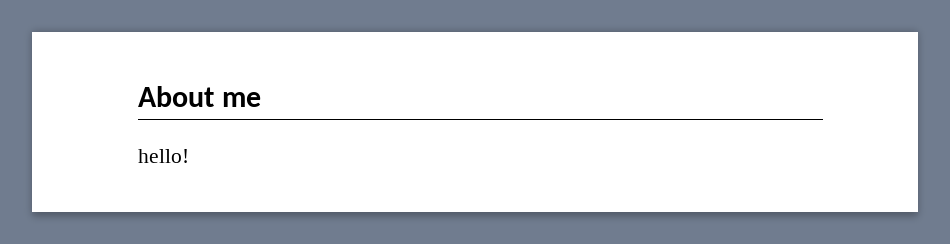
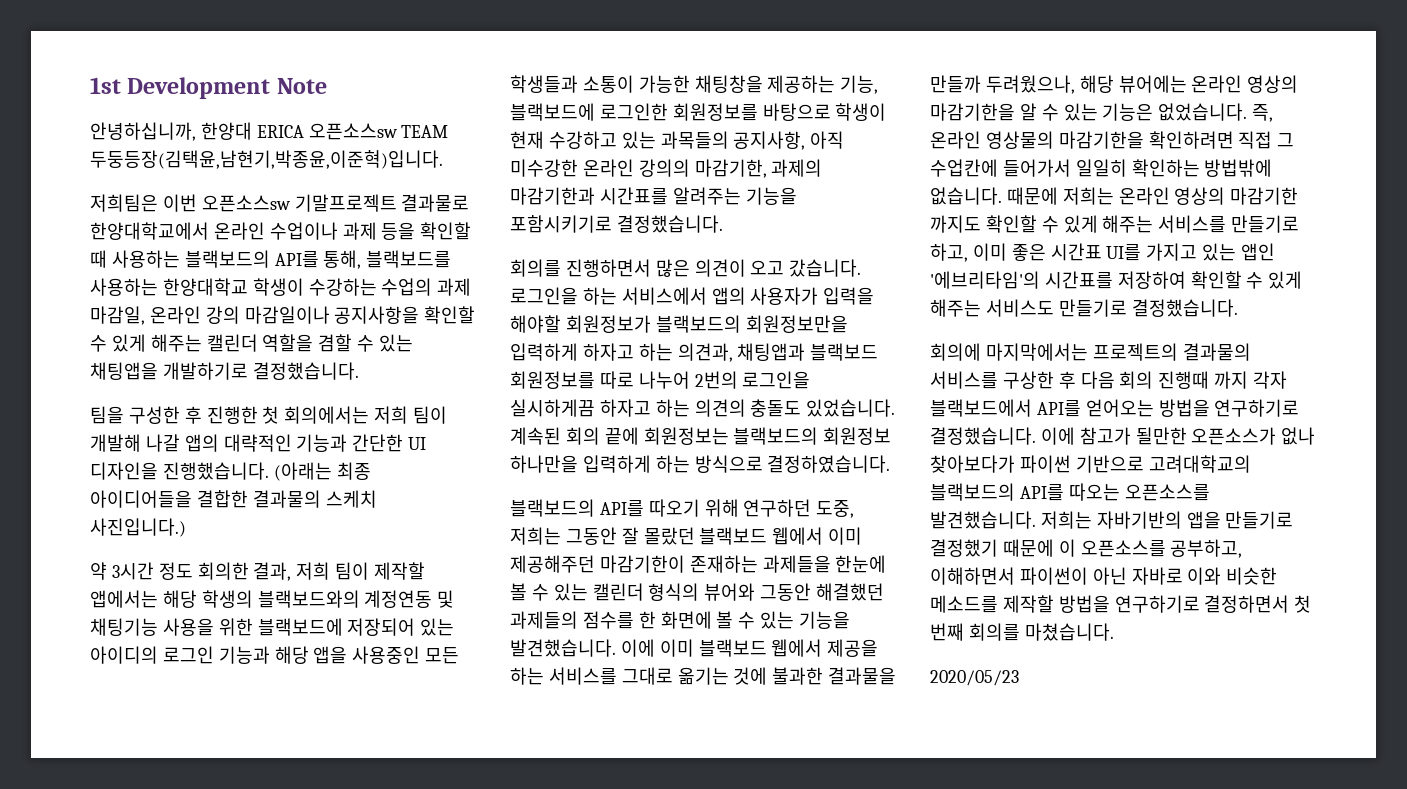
- About me
- hello!
+ 1st Development Note
+ 안녕하십니까, 한양대 ERICA 오픈소스sw TEAM 두둥등장(김택윤,남현기,박종윤,이준혁)입니다.
+ 저희팀은 이번 오픈소스sw 기말프로젝트 결과물로 한양대학교에서 온라인 수업이나 과제 등을 확인할 때 사용하는 블랙보드의 API를 통해, 블랙보드를 사용하는 한양대학교 학생이 수강하는 수업의 과제 마감일, 온라인 강의 마감일이나 공지사항을 확인할 수 있게 해주는 캘린더 역할을 겸할 수 있는 채팅앱을 개발하기로 결정했습니다.
+ 팀을 구성한 후 진행한 첫 회의에서는 저희 팀이 개발해 나갈 앱의 대략적인 기능과 간단한 UI 디자인을 진행했습니다. (아래는 최종 아이디어들을 결합한 결과물의 스케치 사진입니다.)
+ 약 3시간 정도 회의한 결과, 저희 팀이 제작할 앱에서는 해당 학생의 블랙보드와의 계정연동 및 채팅기능 사용을 위한 블랙보드에 저장되어 있는 아이디의 로그인 기능과 해당 앱을 사용중인 모든 학생들과 소통이 가능한 채팅창을 제공하는 기능, 블랙보드에 로그인한 회원정보를 바탕으로 학생이 현재 수강하고 있는 과목들의 공지사항, 아직 미수강한 온라인 강의의 마감기한, 과제의 마감기한과 시간표를 알려주는 기능을 포함시키기로 결정했습니다.
+ 회의를 진행하면서 많은 의견이 오고 갔습니다. 로그인을 하는 서비스에서 앱의 사용자가 입력을 해야할 회원정보가 블랙보드의 회원정보만을 입력하게 하자고 하는 의견과, 채팅앱과 블랙보드 회원정보를 따로 나누어 2번의 로그인을 실시하게끔 하자고 하는 의견의 충돌도 있었습니다. 계속된 회의 끝에 회원정보는 블랙보드의 회원정보 하나만을 입력하게 하는 방식으로 결정하였습니다.
+ 블랙보드의 API를 따오기 위해 연구하던 도중, 저희는 그동안 잘 몰랐던 블랙보드 웹에서 이미 제공해주던 마감기한이 존재하는 과제들을 한눈에 볼 수 있는 캘린더 형식의 뷰어와 그동안 해결했던 과제들의 점수를 한 화면에 볼 수 있는 기능을 발견했습니다. 이에 이미 블랙보드 웹에서 제공을 하는 서비스를 그대로 옮기는 것에 불과한 결과물을 만들까 두려웠으나, 해당 뷰어에는 온라인 영상의 마감기한을 알 수 있는 기능은 없었습니다. 즉, 온라인 영상물의 마감기한을 확인하려면 직접 그 수업칸에 들어가서 일일히 확인하는 방법밖에 없습니다. 때문에 저희는 온라인 영상의 마감기한 까지도 확인할 수 있게 해주는 서비스를 만들기로 하고, 이미 좋은 시간표 UI를 가지고 있는 앱인 '에브리타임'의 시간표를 저장하여 확인할 수 있게 해주는 서비스도 만들기로 결정했습니다.
+ 회의에 마지막에서는 프로젝트의 결과물의 서비스를 구상한 후 다음 회의 진행때 까지 각자 블랙보드에서 API를 얻어오는 방법을 연구하기로 결정했습니다. 이에 참고가 될만한 오픈소스가 없나 찾아보다가 파이썬 기반으로 고려대학교의 블랙보드의 API를 따오는 오픈소스를 발견했습니다. 저희는 자바기반의 앱을 만들기로 결정했기 때문에 이 오픈소스를 공부하고, 이해하면서 파이썬이 아닌 자바로 이와 비슷한 메소드를 제작할 방법을 연구하기로 결정하면서 첫 번째 회의를 마쳤습니다.
+ 2020/05/23

